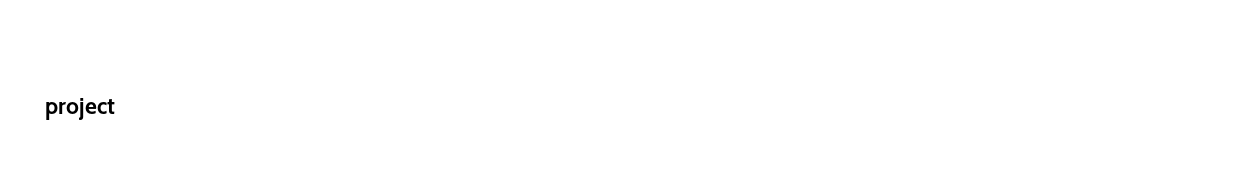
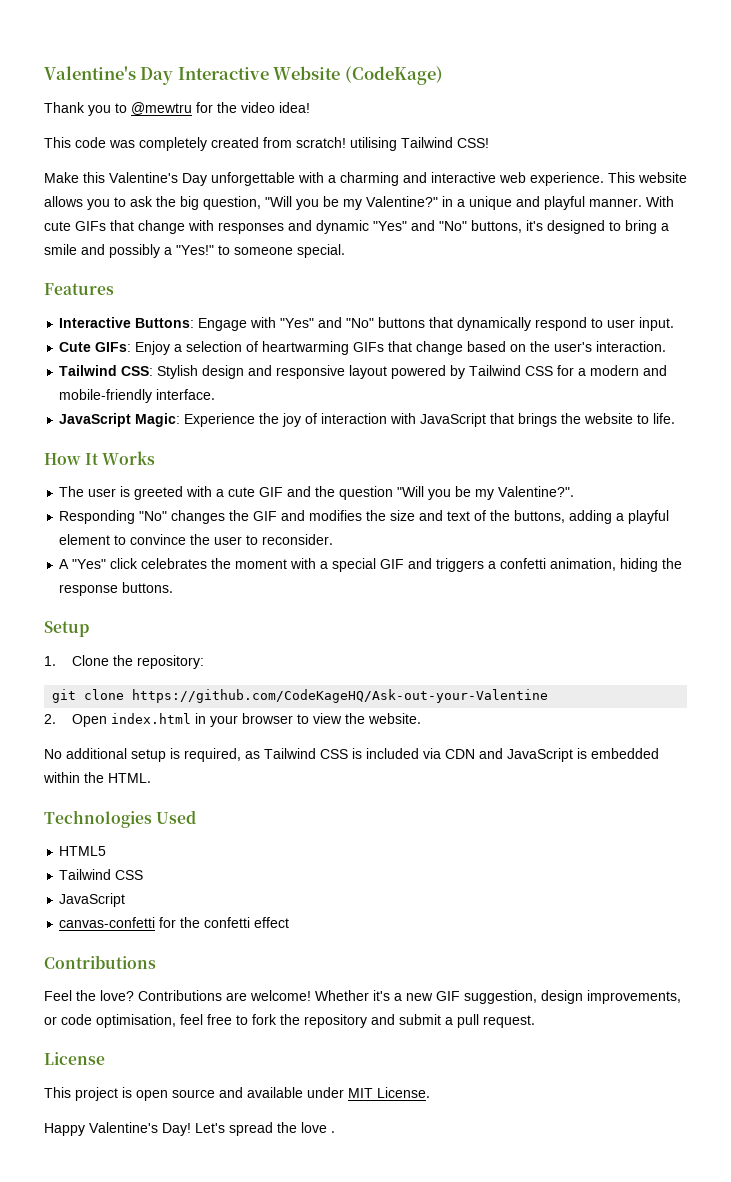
- project
+ Valentine's Day Interactive Website (CodeKage)
+ Thank you to @mewtru for the video idea!
+ This code was completely created from scratch! utilising Tailwind CSS!
+ Make this Valentine's Day unforgettable with a charming and interactive web experience. This website allows you to ask the big question, "Will you be my Valentine?" in a unique and playful manner. With cute GIFs that change with responses and dynamic "Yes" and "No" buttons, it's designed to bring a smile and possibly a "Yes!" to someone special.
+ Features
+ Interactive Buttons: Engage with "Yes" and "No" buttons that dynamically respond to user input.
+ Cute GIFs: Enjoy a selection of heartwarming GIFs that change based on the user's interaction.
+ Tailwind CSS: Stylish design and responsive layout powered by Tailwind CSS for a modern and mobile-friendly interface.
+ JavaScript Magic: Experience the joy of interaction with JavaScript that brings the website to life.
+ How It Works
+ The user is greeted with a cute GIF and the question "Will you be my Valentine?".
+ Responding "No" changes the GIF and modifies the size and text of the buttons, adding a playful element to convince the user to reconsider.
+ A "Yes" click celebrates the moment with a special GIF and triggers a confetti animation, hiding the response buttons.
+ Setup
+ 1. Clone the repository:
+ git clone https://github.com/CodeKageHQ/Ask-out-your-Valentine
+ 2. Open index.html in your browser to view the website.
+ No additional setup is required, as Tailwind CSS is included via CDN and JavaScript is embedded within the HTML.
+ Technologies Used
+ HTML5
+ Tailwind CSS
+ JavaScript
+ canvas-confetti for the confetti effect
+ Contributions
+ Feel the love? Contributions are welcome! Whether it's a new GIF suggestion, design improvements, or code optimisation, feel free to fork the repository and submit a pull request.
+ License
+ This project is open source and available under MIT License.
+ Happy Valentine's Day! Let's spread the love .

